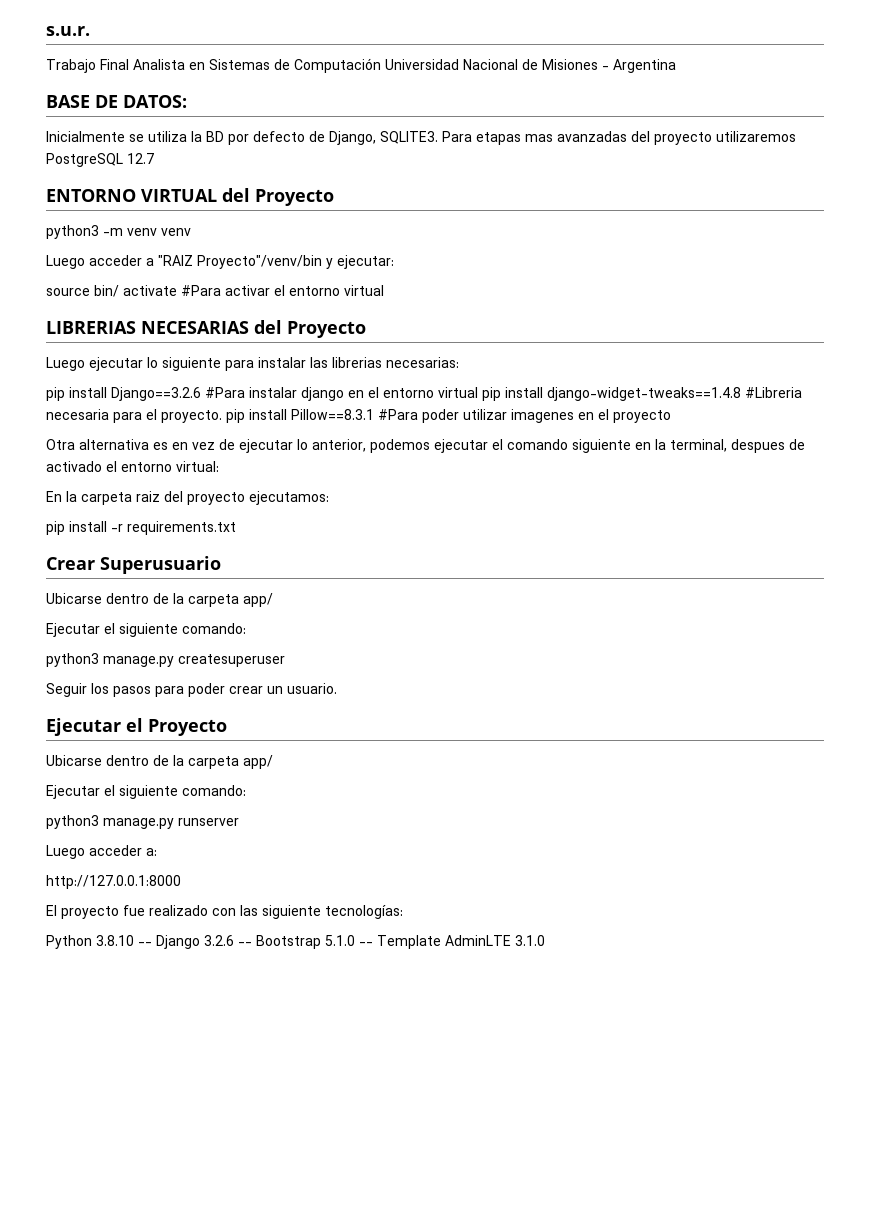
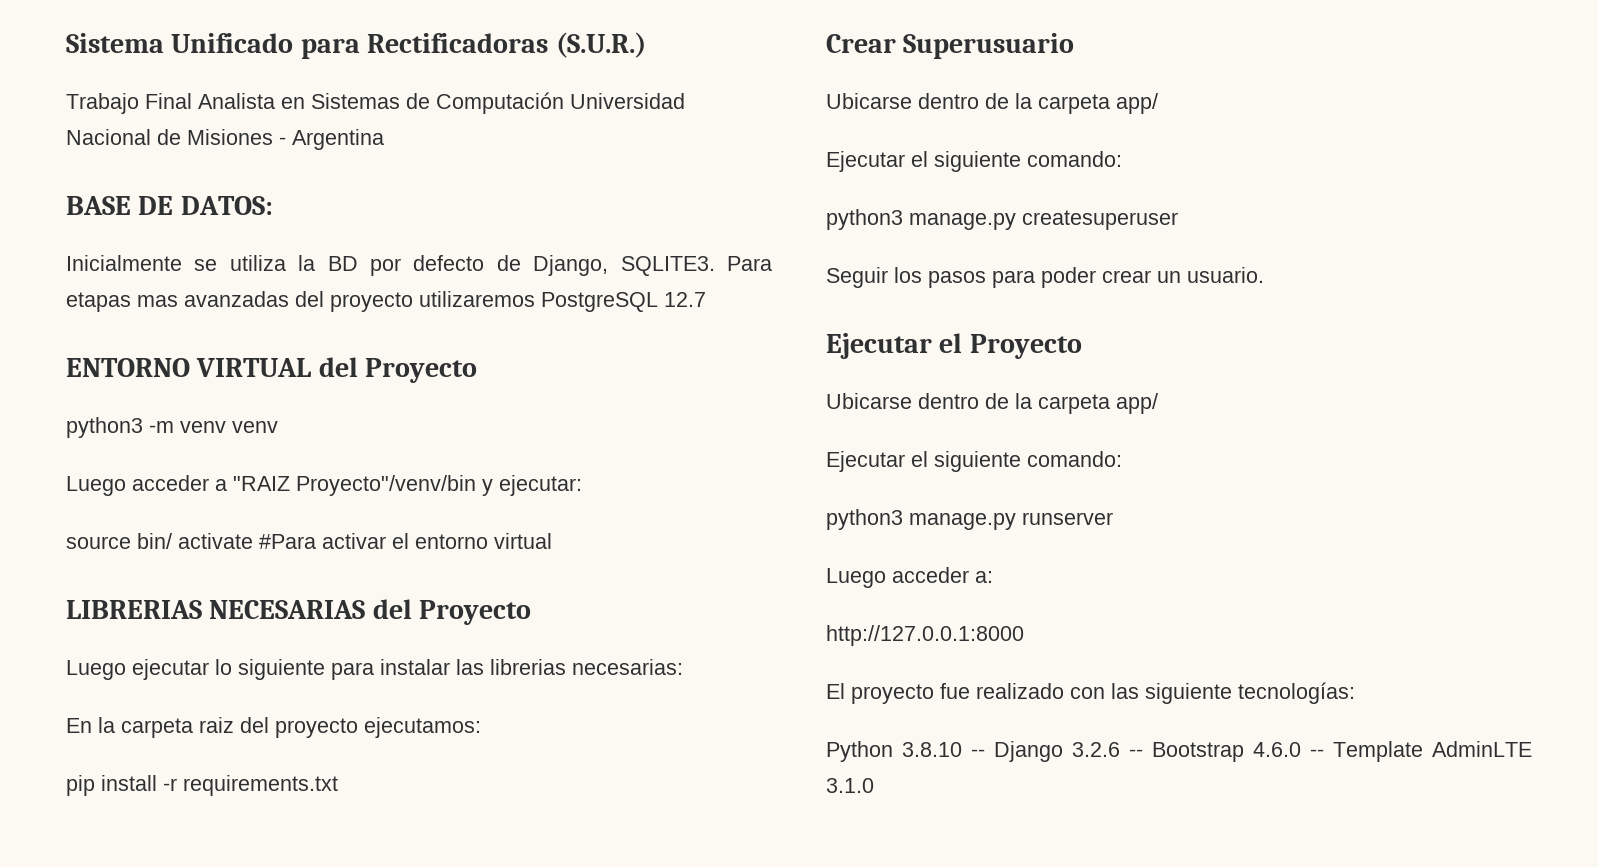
- s.u.r.
+ Sistema Unificado para Rectificadoras (S.U.R.)
- pip install Django==3.2.6 #Para instalar django en el entorno virtual pip install django-widget-tweaks==1.4.8 #Libreria necesaria para el proyecto. pip install Pillow==8.3.1 #Para poder utilizar imagenes en el proyecto
- Otra alternativa es en vez de ejecutar lo anterior, podemos ejecutar el comando siguiente en la terminal, despues de activado el entorno virtual:
- Python 3.8.10 -- Django 3.2.6 -- Bootstrap 5.1.0 -- Template AdminLTE 3.1.0
+ Python 3.8.10 -- Django 3.2.6 -- Bootstrap 4.6.0 -- Template AdminLTE 3.1.0

